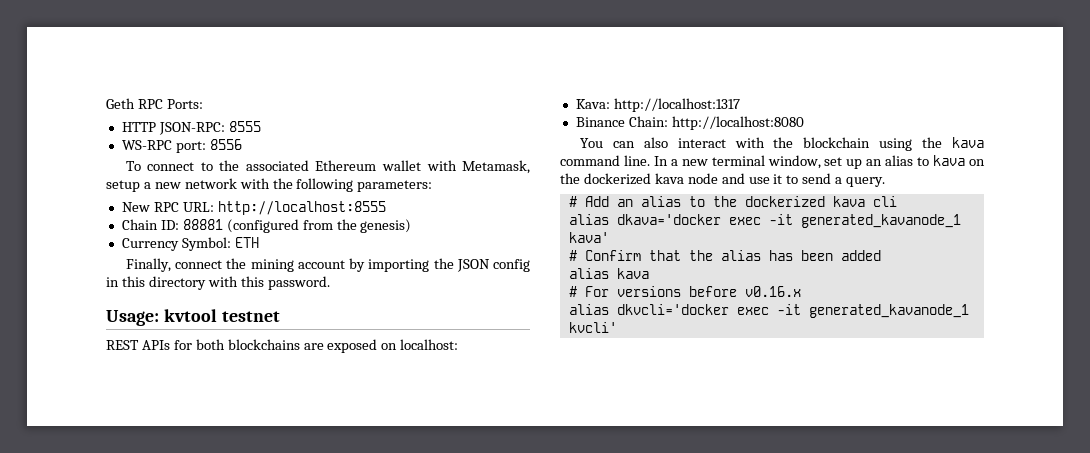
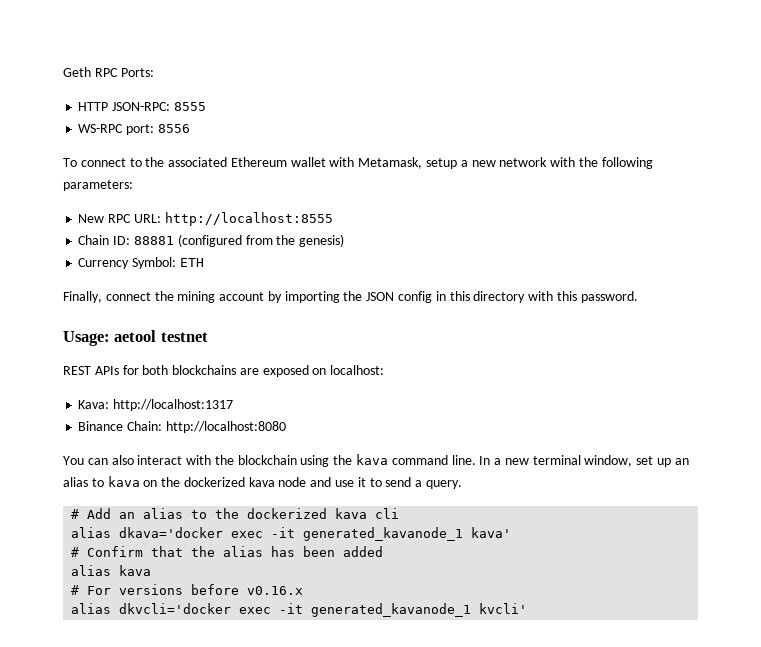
- Usage: kvtool testnet
+ Usage: aetool testnet

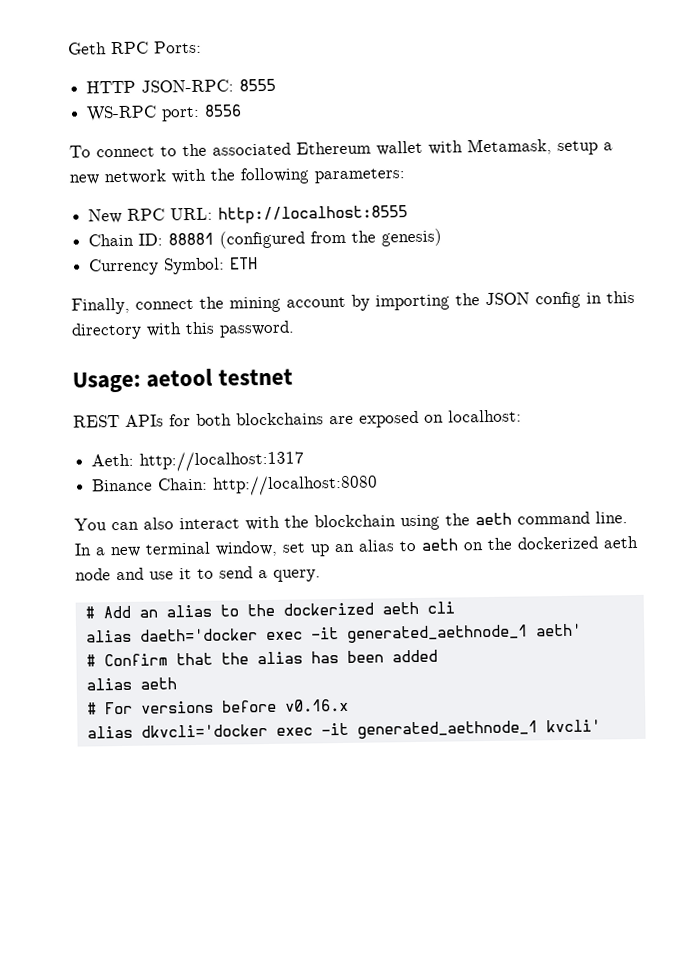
- Kava: http://localhost:1317
+ Aeth: http://localhost:1317
- You can also interact with the blockchain using the kava command line.
+ You can also interact with the blockchain using the aeth command line.
- In a new terminal window, set up an alias to kava on the dockerized kava node and use it to send a query.
+ In a new terminal window, set up an alias to aeth on the dockerized aeth node and use it to send a query.
- # Add an alias to the dockerized kava cli
+ # Add an alias to the dockerized aeth cli
- alias dkava='docker exec -it generated_kavanode_1 kava'
+ alias daeth='docker exec -it generated_aethnode_1 aeth'
- alias kava
+ alias aeth
- alias dkvcli='docker exec -it generated_kavanode_1 kvcli'
+ alias dkvcli='docker exec -it generated_aethnode_1 kvcli'

